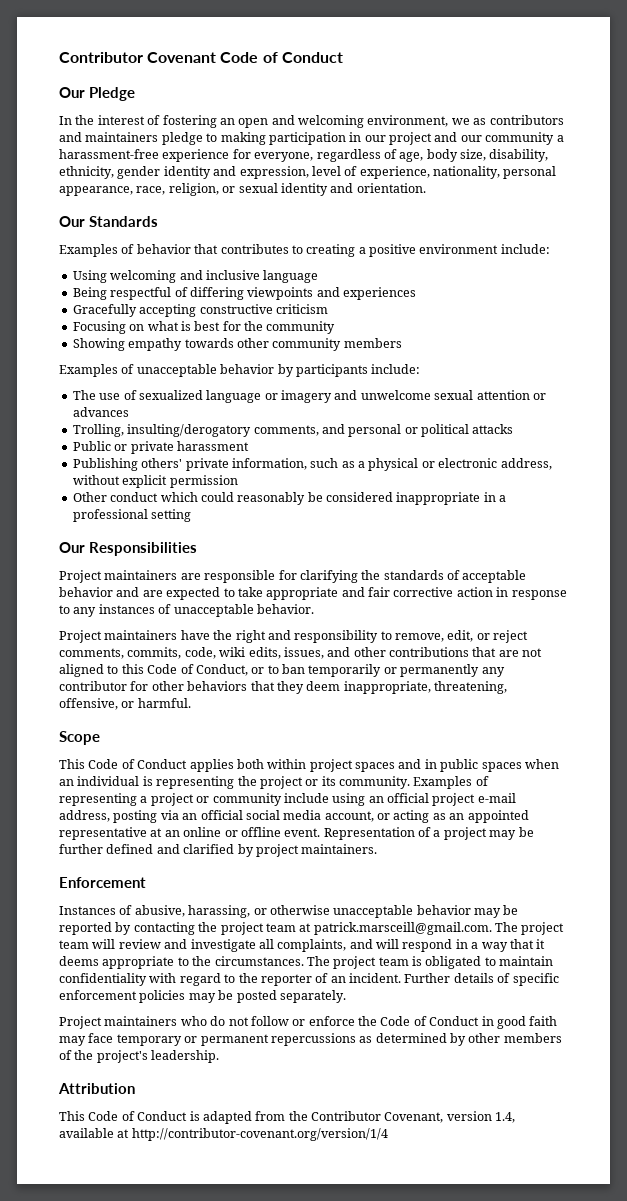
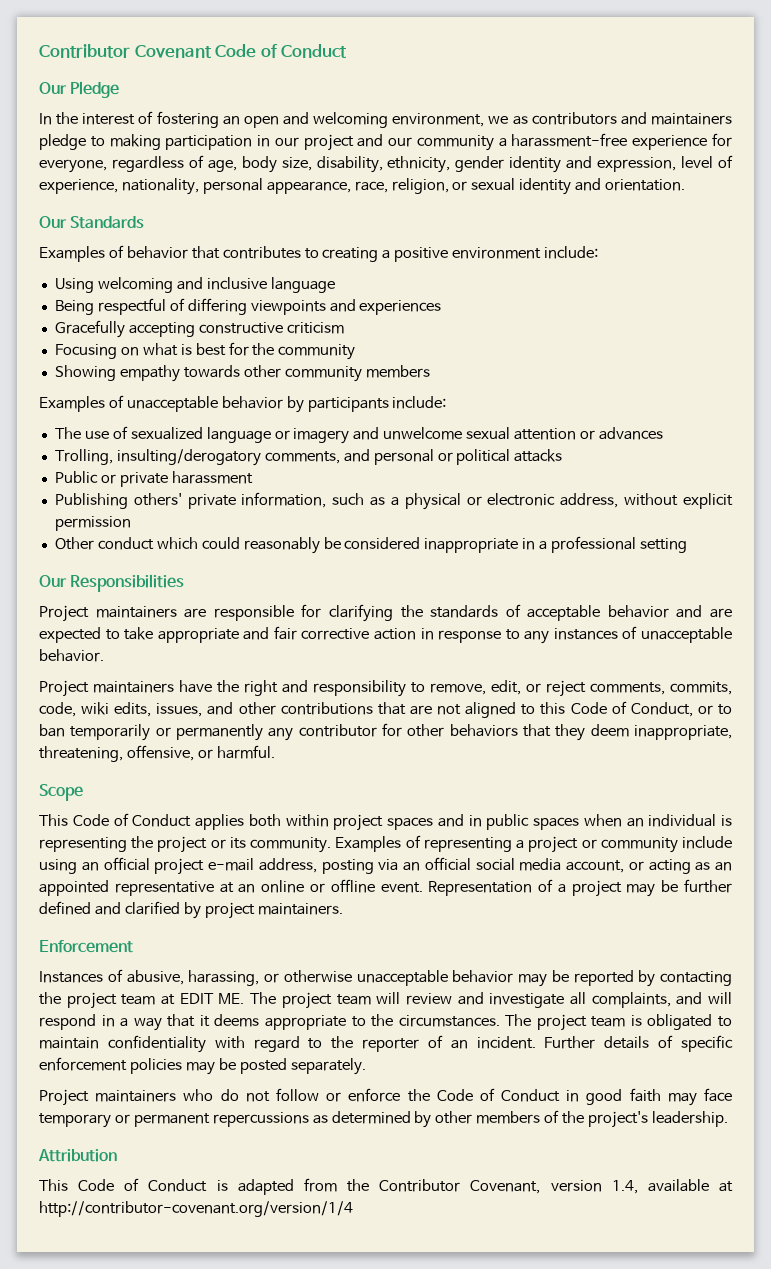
- Instances of abusive, harassing, or otherwise unacceptable behavior may be reported by contacting the project team at patrick.marsceill@gmail.com. The project team will review and investigate all complaints, and will respond in a way that it deems appropriate to the circumstances.
+ Instances of abusive, harassing, or otherwise unacceptable behavior may be reported by contacting the project team at EDIT ME. The project team will review and investigate all complaints, and will respond in a way that it deems appropriate to the circumstances.

